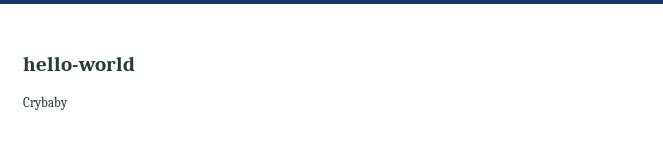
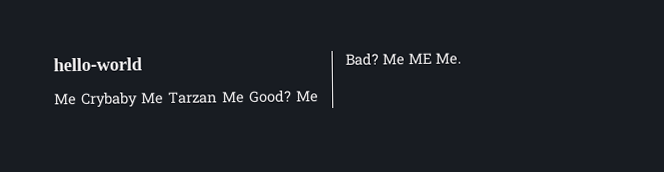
- Crybaby
+ Me Crybaby Me Tarzan Me Good? Me Bad? Me ME Me.

